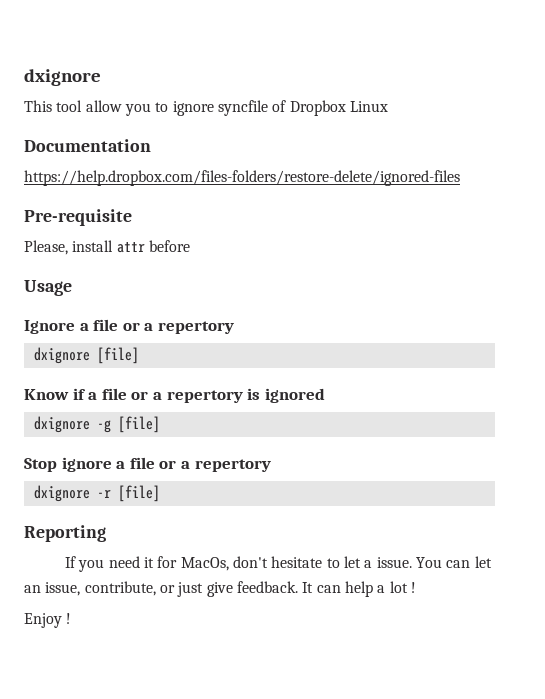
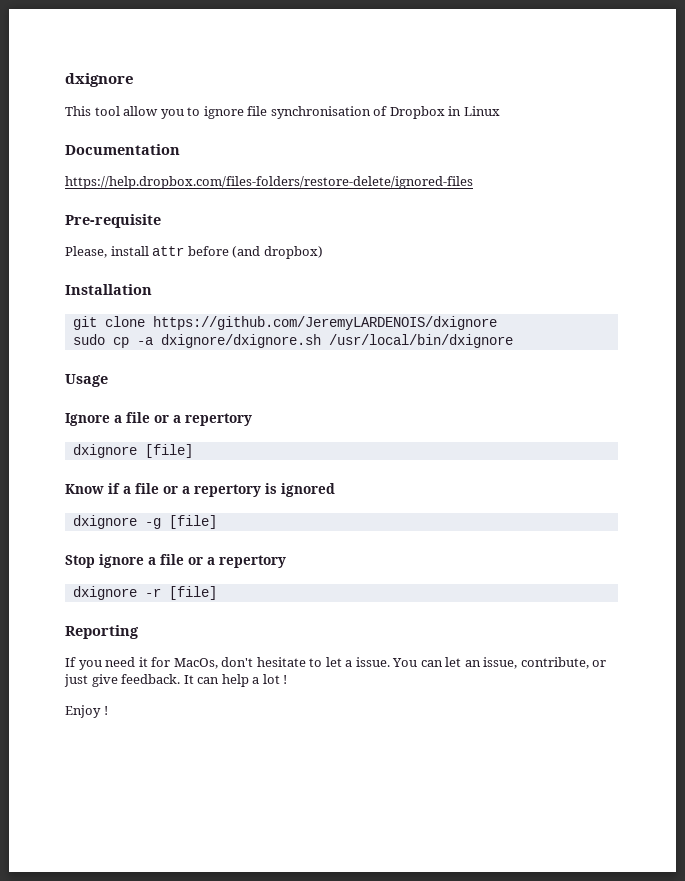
- This tool allow you to ignore syncfile of Dropbox Linux
+ This tool allow you to ignore file synchronisation of Dropbox in Linux
- Please, install attr before
+ Please, install attr before (and dropbox)
+ Installation
+ git clone https://github.com/JeremyLARDENOIS/dxignore
+ sudo cp -a dxignore/dxignore.sh /usr/local/bin/dxignore

